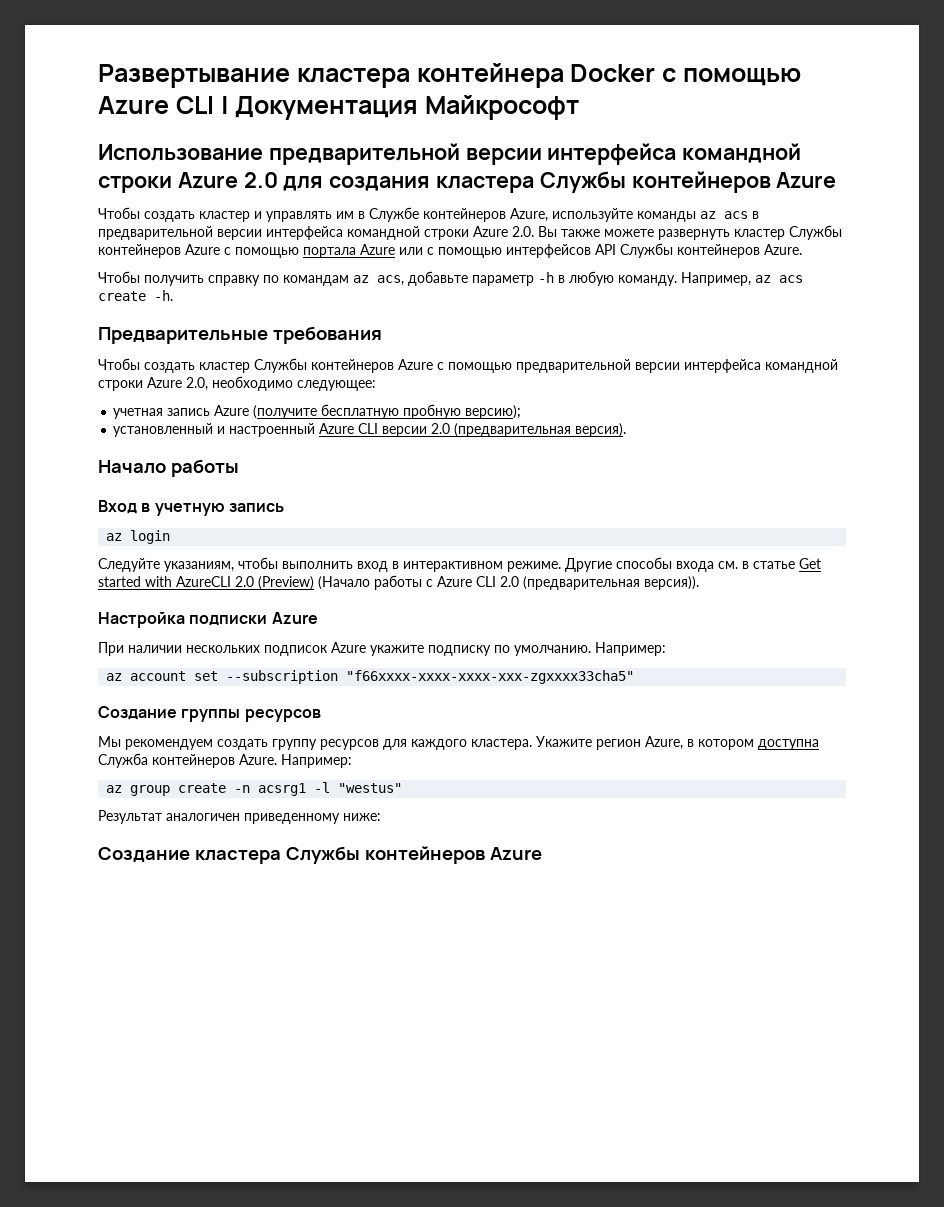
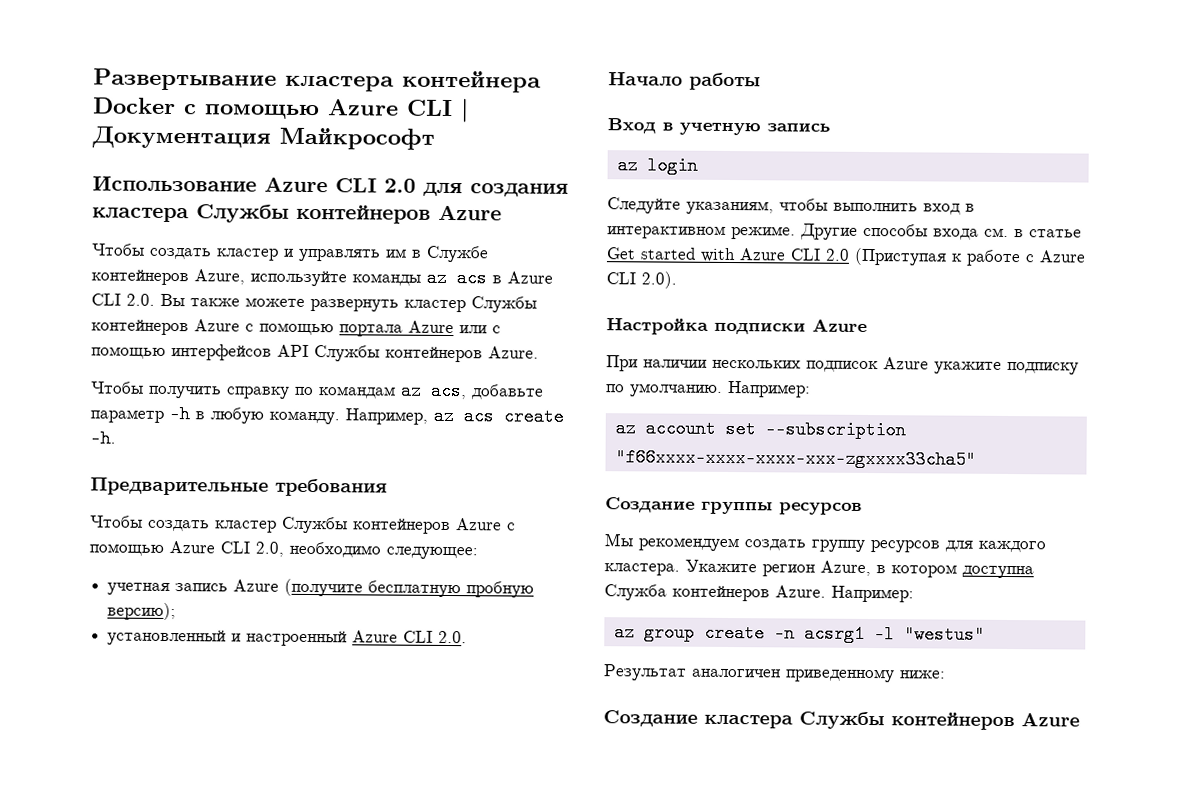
- Использование предварительной версии интерфейса командной строки Azure 2.0 для создания кластера Службы контейнеров Azure
+ Использование Azure CLI 2.0 для создания кластера Службы контейнеров Azure
- Чтобы создать кластер и управлять им в Службе контейнеров Azure, используйте команды az acs в предварительной версии интерфейса командной строки Azure 2.0. Вы также можете развернуть кластер Службы контейнеров Azure с помощью портала Azure или с помощью интерфейсов API Службы контейнеров Azure.
+ Чтобы создать кластер и управлять им в Службе контейнеров Azure, используйте команды az acs в Azure CLI 2.0. Вы также можете развернуть кластер Службы контейнеров Azure с помощью портала Azure или с помощью интерфейсов API Службы контейнеров Azure.
- Чтобы создать кластер Службы контейнеров Azure с помощью предварительной версии интерфейса командной строки Azure 2.0, необходимо следующее:
+ Чтобы создать кластер Службы контейнеров Azure с помощью Azure CLI 2.0, необходимо следующее:
- установленный и настроенный Azure CLI версии 2.0 (предварительная версия).
+ установленный и настроенный Azure CLI 2.0.
- Другие способы входа см. в статье Get started with AzureCLI 2.0 (Preview) (Начало работы с Azure CLI 2.0 (предварительная версия)).
+ Другие способы входа см. в статье Get started with Azure CLI 2.0 (Приступая к работе с Azure CLI 2.0).

